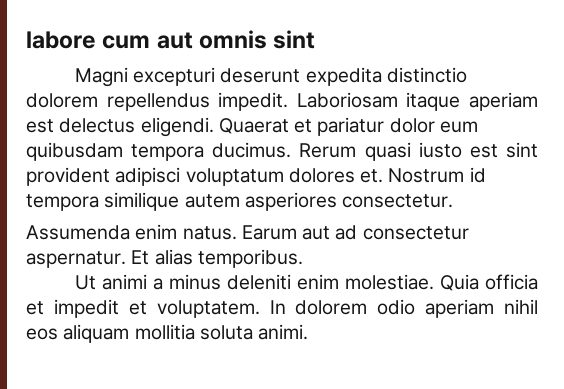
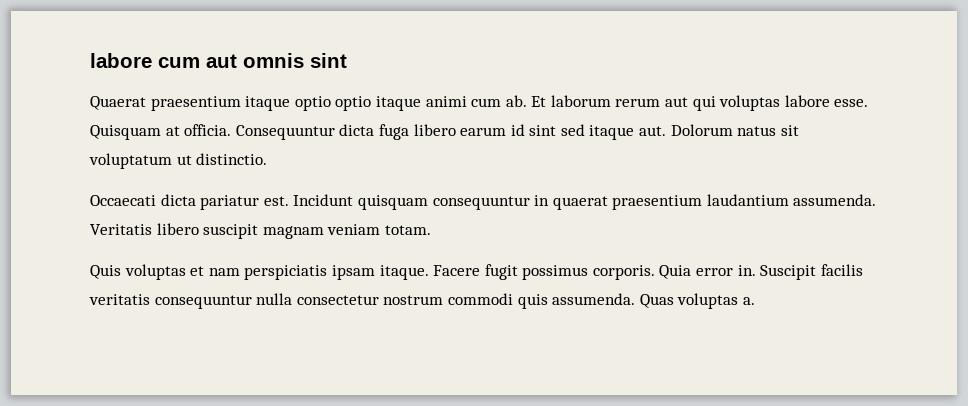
- Magni excepturi deserunt expedita distinctio dolorem repellendus impedit. Laboriosam itaque aperiam est delectus eligendi. Quaerat et pariatur dolor eum quibusdam tempora ducimus. Rerum quasi iusto est sint provident adipisci voluptatum dolores et. Nostrum id tempora similique autem asperiores consectetur.
- Assumenda enim natus. Earum aut ad consectetur aspernatur. Et alias temporibus.
- Ut animi a minus deleniti enim molestiae. Quia officia et impedit et voluptatem. In dolorem odio aperiam nihil eos aliquam mollitia soluta animi.
+ Quaerat praesentium itaque optio optio itaque animi cum ab. Et laborum rerum aut qui voluptas labore esse. Quisquam at officia. Consequuntur dicta fuga libero earum id sint sed itaque aut. Dolorum natus sit voluptatum ut distinctio.
+ Occaecati dicta pariatur est. Incidunt quisquam consequuntur in quaerat praesentium laudantium assumenda. Veritatis libero suscipit magnam veniam totam.
+ Quis voluptas et nam perspiciatis ipsam itaque. Facere fugit possimus corporis. Quia error in. Suscipit facilis veritatis consequuntur nulla consectetur nostrum commodi quis assumenda. Quas voluptas a.

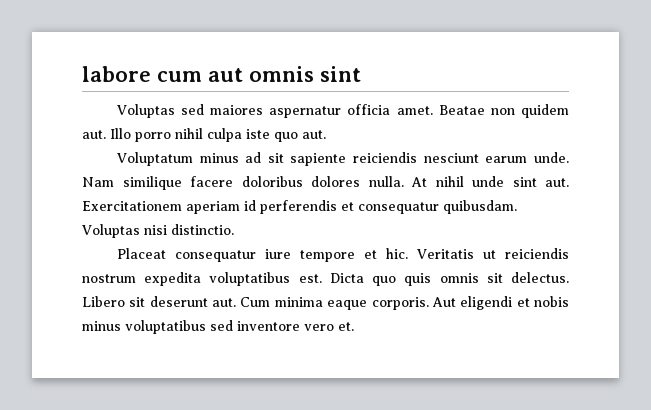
- Quaerat praesentium itaque optio optio itaque animi cum ab. Et laborum rerum aut qui voluptas labore esse. Quisquam at officia. Consequuntur dicta fuga libero earum id sint sed itaque aut. Dolorum natus sit voluptatum ut distinctio.
- Occaecati dicta pariatur est. Incidunt quisquam consequuntur in quaerat praesentium laudantium assumenda. Veritatis libero suscipit magnam veniam totam.
- Quis voluptas et nam perspiciatis ipsam itaque. Facere fugit possimus corporis. Quia error in. Suscipit facilis veritatis consequuntur nulla consectetur nostrum commodi quis assumenda. Quas voluptas a.
+ Voluptas sed maiores aspernatur officia amet. Beatae non quidem aut. Illo porro nihil culpa iste quo aut.
+ Voluptatum minus ad sit sapiente reiciendis nesciunt earum unde. Nam similique facere doloribus dolores nulla. At nihil unde sint aut. Exercitationem aperiam id perferendis et consequatur quibusdam. Voluptas nisi distinctio.
+ Placeat consequatur iure tempore et hic. Veritatis ut reiciendis nostrum expedita voluptatibus est. Dicta quo quis omnis sit delectus. Libero sit deserunt aut. Cum minima eaque corporis. Aut eligendi et nobis minus voluptatibus sed inventore vero et.

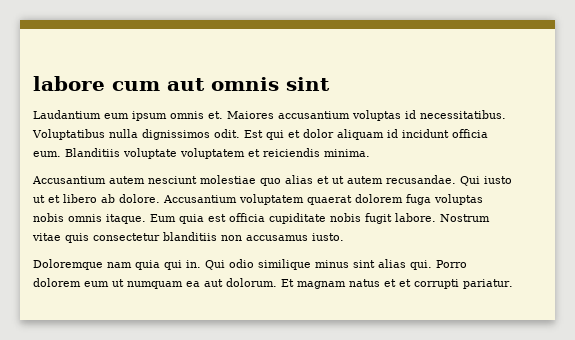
- Voluptas sed maiores aspernatur officia amet. Beatae non quidem aut. Illo porro nihil culpa iste quo aut.
- Voluptatum minus ad sit sapiente reiciendis nesciunt earum unde. Nam similique facere doloribus dolores nulla. At nihil unde sint aut. Exercitationem aperiam id perferendis et consequatur quibusdam. Voluptas nisi distinctio.
- Placeat consequatur iure tempore et hic. Veritatis ut reiciendis nostrum expedita voluptatibus est. Dicta quo quis omnis sit delectus. Libero sit deserunt aut. Cum minima eaque corporis. Aut eligendi et nobis minus voluptatibus sed inventore vero et.
+ Laudantium eum ipsum omnis et. Maiores accusantium voluptas id necessitatibus. Voluptatibus nulla dignissimos odit. Est qui et dolor aliquam id incidunt officia eum. Blanditiis voluptate voluptatem et reiciendis minima.
+ Accusantium autem nesciunt molestiae quo alias et ut autem recusandae. Qui iusto ut et libero ab dolore. Accusantium voluptatem quaerat dolorem fuga voluptas nobis omnis itaque. Eum quia est officia cupiditate nobis fugit labore. Nostrum vitae quis consectetur blanditiis non accusamus iusto.
+ Doloremque nam quia qui in. Qui odio similique minus sint alias qui. Porro dolorem eum ut numquam ea aut dolorum. Et magnam natus et et corrupti pariatur.

